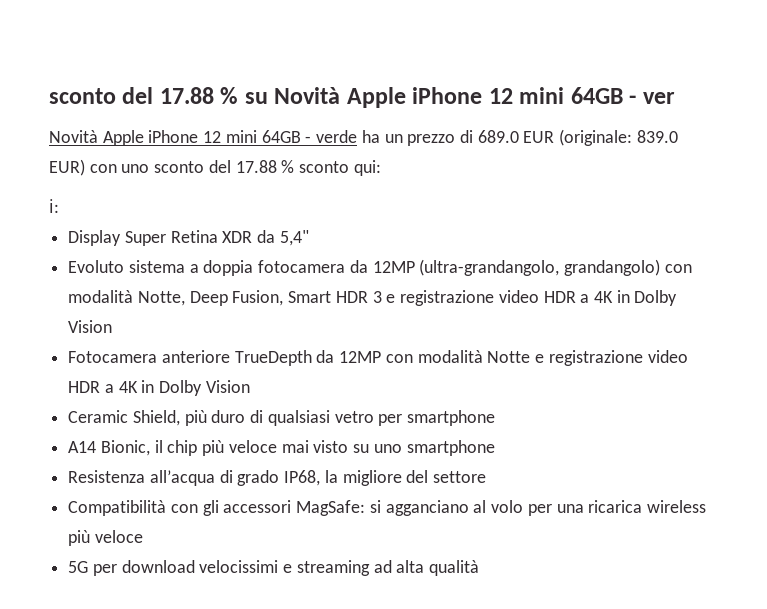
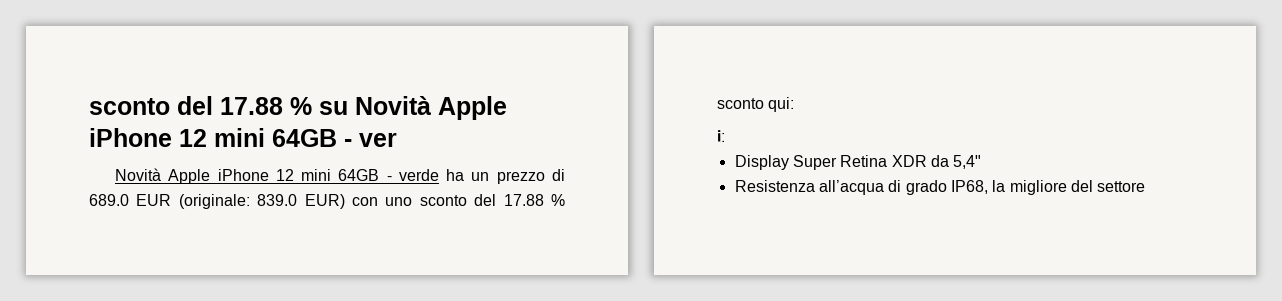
- Evoluto sistema a doppia fotocamera da 12MP (ultra-grandangolo, grandangolo) con modalità Notte, Deep Fusion, Smart HDR 3 e registrazione video HDR a 4K in Dolby Vision
- Fotocamera anteriore TrueDepth da 12MP con modalità Notte e registrazione video HDR a 4K in Dolby Vision
- Ceramic Shield, più duro di qualsiasi vetro per smartphone
- A14 Bionic, il chip più veloce mai visto su uno smartphone
- Compatibilità con gli accessori MagSafe: si agganciano al volo per una ricarica wireless più veloce
- 5G per download velocissimi e streaming ad alta qualità

